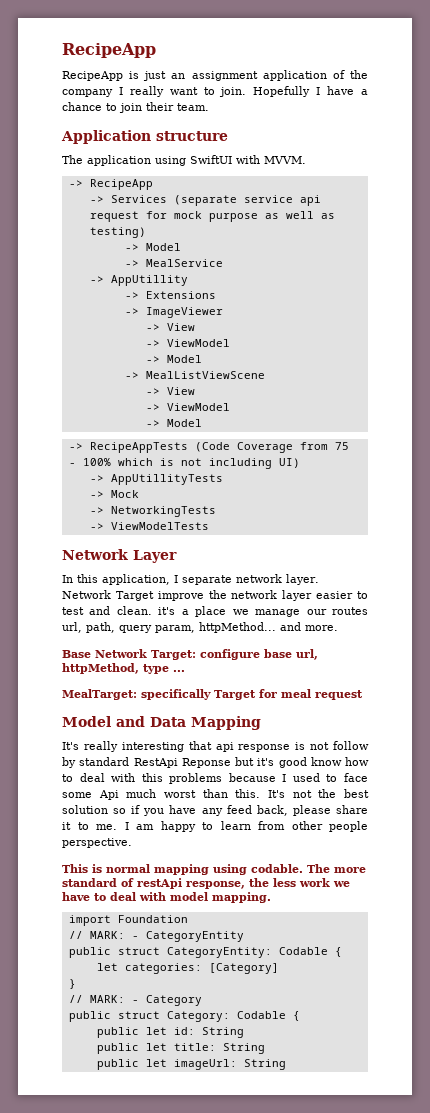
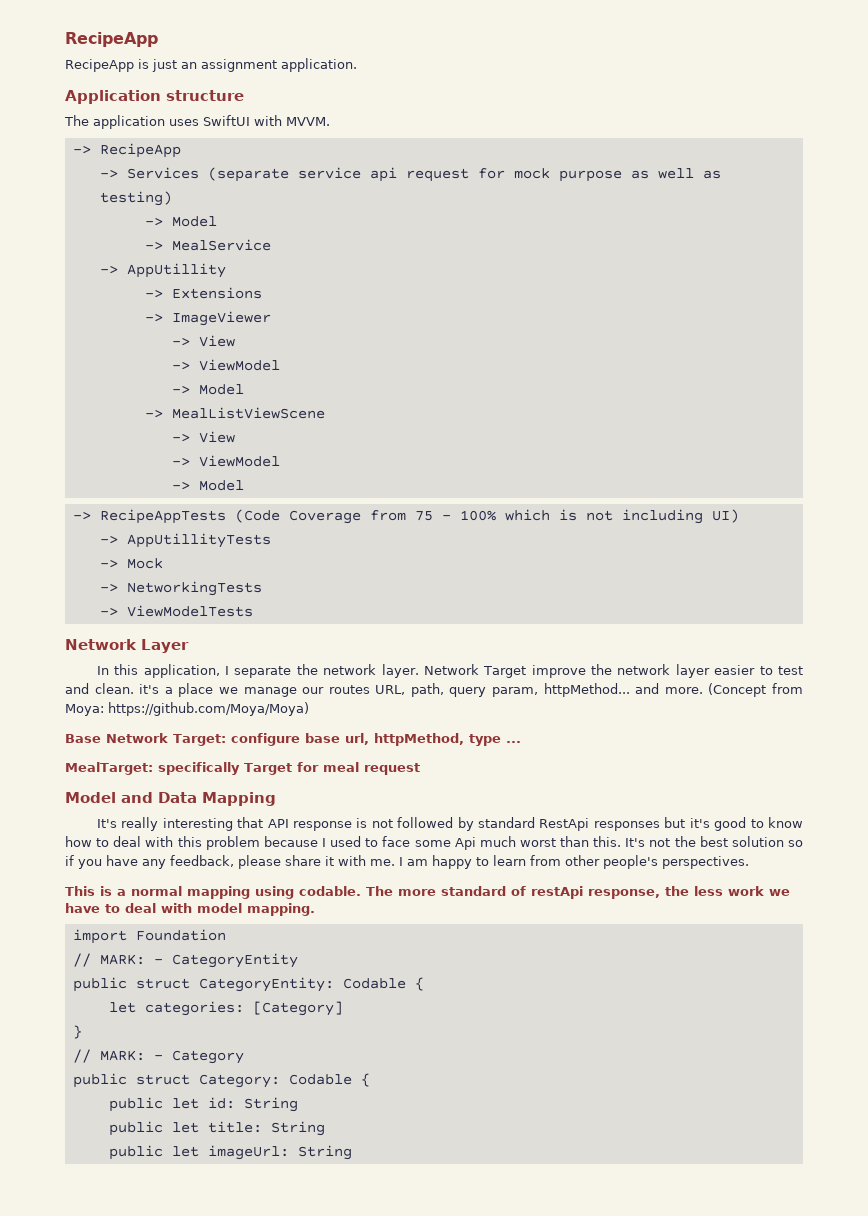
- RecipeApp is just an assignment application of the company I really want to join. Hopefully I have a chance to join their team.
+ RecipeApp is just an assignment application.
- The application using SwiftUI with MVVM.
+ The application uses SwiftUI with MVVM.
- In this application, I separate network layer.
+ In this application, I separate the network layer.
- Network Target improve the network layer easier to test and clean. it's a place we manage our routes url, path, query param, httpMethod... and more.
+ Network Target improve the network layer easier to test and clean. it's a place we manage our routes URL, path, query param, httpMethod... and more. (Concept from Moya: https://github.com/Moya/Moya)
- It's really interesting that api response is not follow by standard RestApi Reponse but it's good know how to deal with this problems because I used to face some Api much worst than this.
+ It's really interesting that API response is not followed by standard RestApi responses but it's good to know how to deal with this problem because I used to face some Api much worst than this.
- It's not the best solution so if you have any feed back, please share it to me.
+ It's not the best solution so if you have any feedback, please share it with me.
- I am happy to learn from other people perspective.
+ I am happy to learn from other people's perspectives.
- This is normal mapping using codable.
+ This is a normal mapping using codable.

